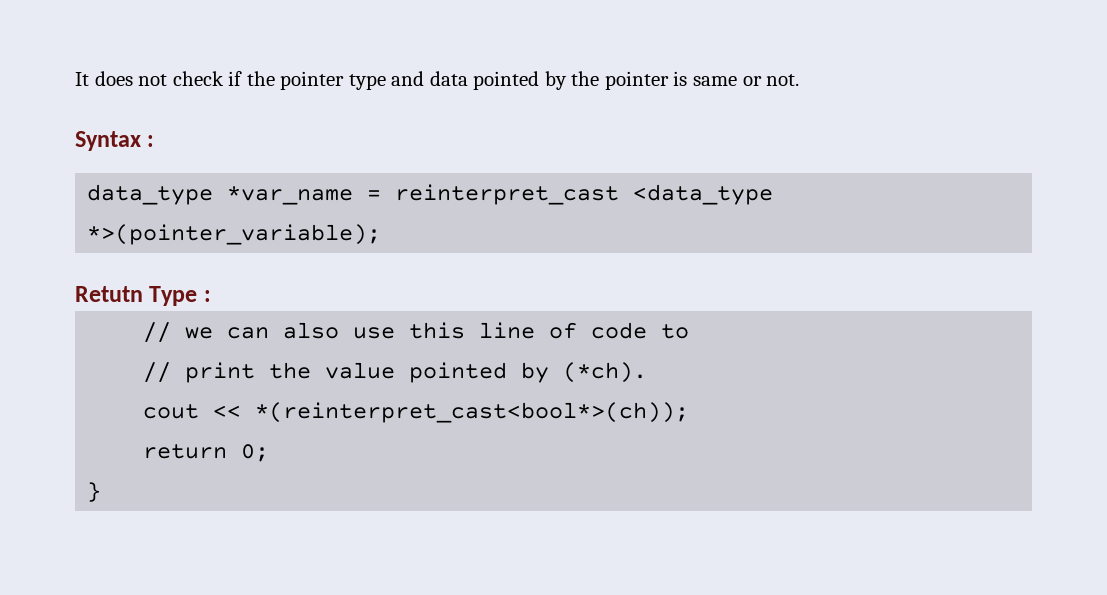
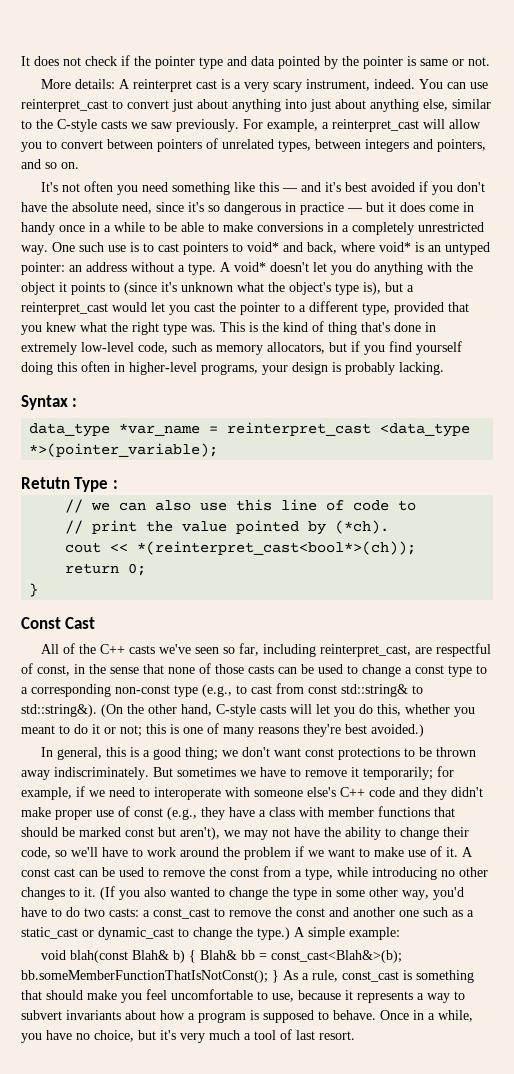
+ More details: A reinterpret cast is a very scary instrument, indeed. You can use reinterpret_cast to convert just about anything into just about anything else, similar to the C-style casts we saw previously. For example, a reinterpret_cast will allow you to convert between pointers of unrelated types, between integers and pointers, and so on.
+ It's not often you need something like this — and it's best avoided if you don't have the absolute need, since it's so dangerous in practice — but it does come in handy once in a while to be able to make conversions in a completely unrestricted way. One such use is to cast pointers to void* and back, where void* is an untyped pointer: an address without a type. A void* doesn't let you do anything with the object it points to (since it's unknown what the object's type is), but a reinterpret_cast would let you cast the pointer to a different type, provided that you knew what the right type was. This is the kind of thing that's done in extremely low-level code, such as memory allocators, but if you find yourself doing this often in higher-level programs, your design is probably lacking.
+ Const Cast
+ All of the C++ casts we've seen so far, including reinterpret_cast, are respectful of const, in the sense that none of those casts can be used to change a const type to a corresponding non-const type (e.g., to cast from const std::string& to std::string&). (On the other hand, C-style casts will let you do this, whether you meant to do it or not; this is one of many reasons they're best avoided.)
+ In general, this is a good thing; we don't want const protections to be thrown away indiscriminately. But sometimes we have to remove it temporarily; for example, if we need to interoperate with someone else's C++ code and they didn't make proper use of const (e.g., they have a class with member functions that should be marked const but aren't), we may not have the ability to change their code, so we'll have to work around the problem if we want to make use of it. A const cast can be used to remove the const from a type, while introducing no other changes to it. (If you also wanted to change the type in some other way, you'd have to do two casts: a const_cast to remove the const and another one such as a static_cast or dynamic_cast to change the type.) A simple example:
+ void blah(const Blah& b) { Blah& bb = const_cast<Blah&>(b); bb.someMemberFunctionThatIsNotConst(); } As a rule, const_cast is something that should make you feel uncomfortable to use, because it represents a way to subvert invariants about how a program is supposed to behave. Once in a while, you have no choice, but it's very much a tool of last resort.

